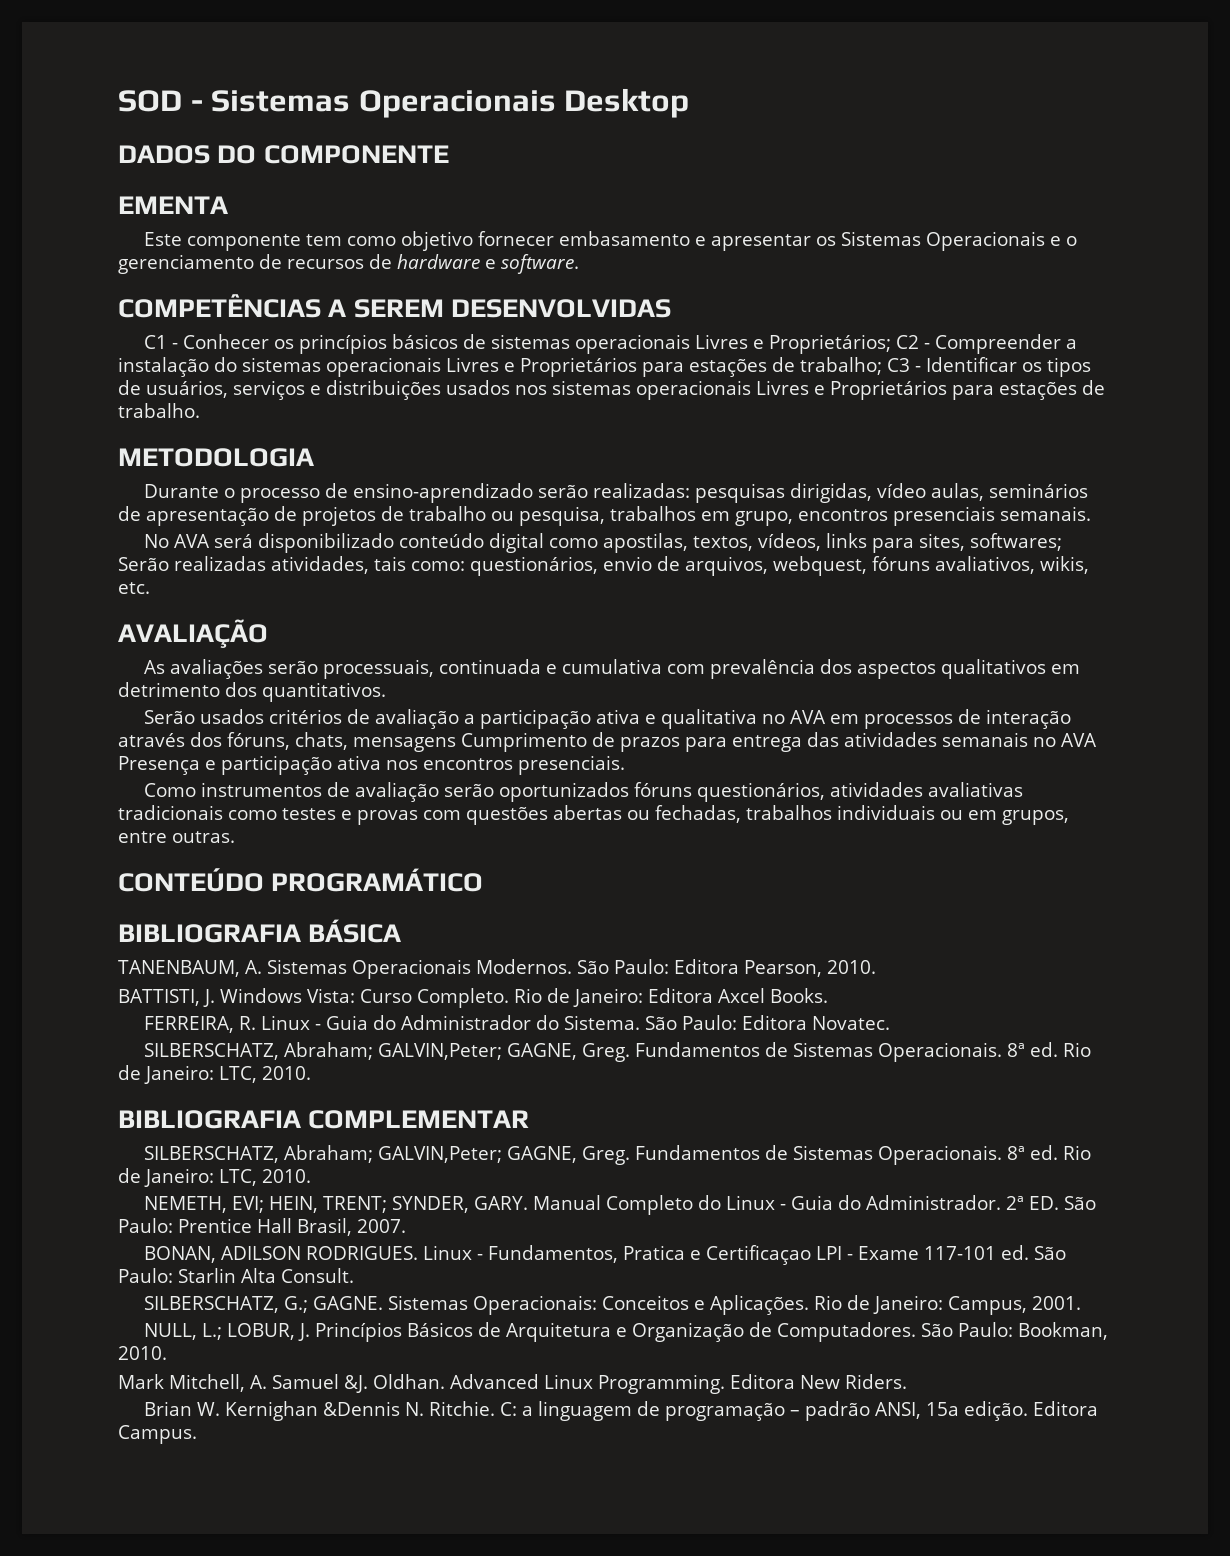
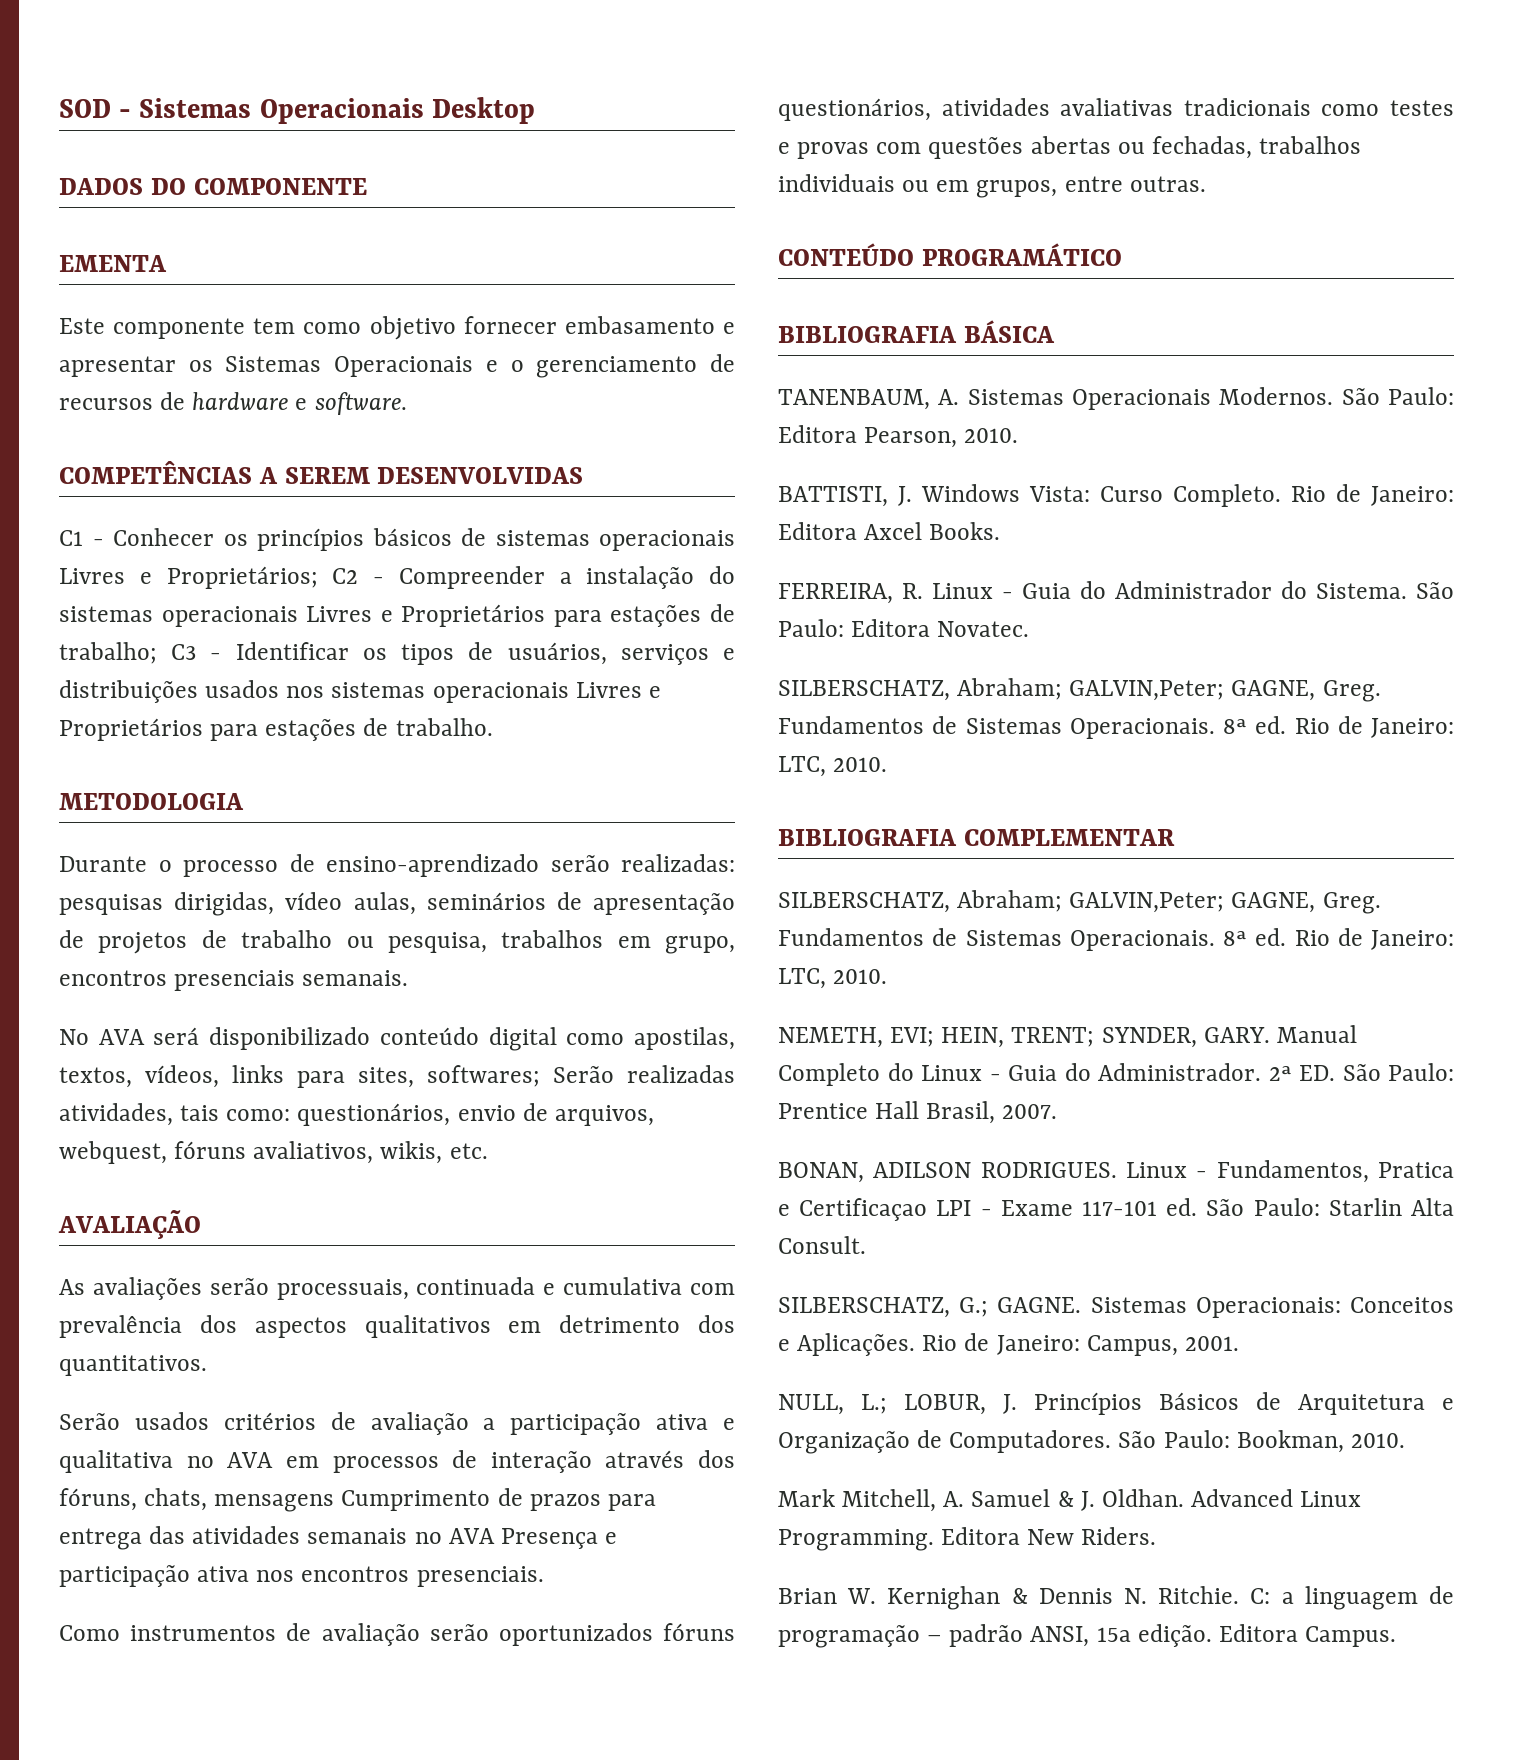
- Mark Mitchell, A. Samuel &J. Oldhan.
+ Mark Mitchell, A. Samuel & J. Oldhan.
- Brian W. Kernighan &Dennis N. Ritchie.
+ Brian W. Kernighan & Dennis N. Ritchie.

